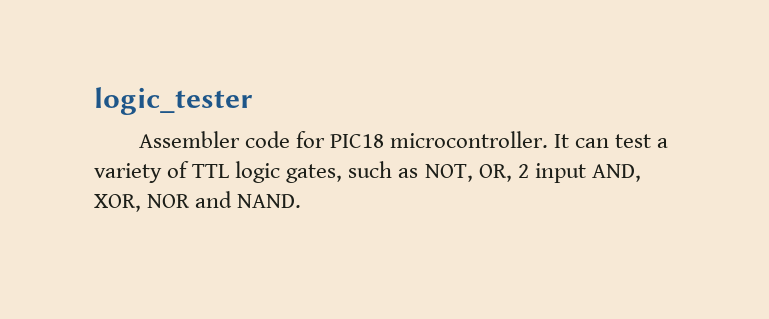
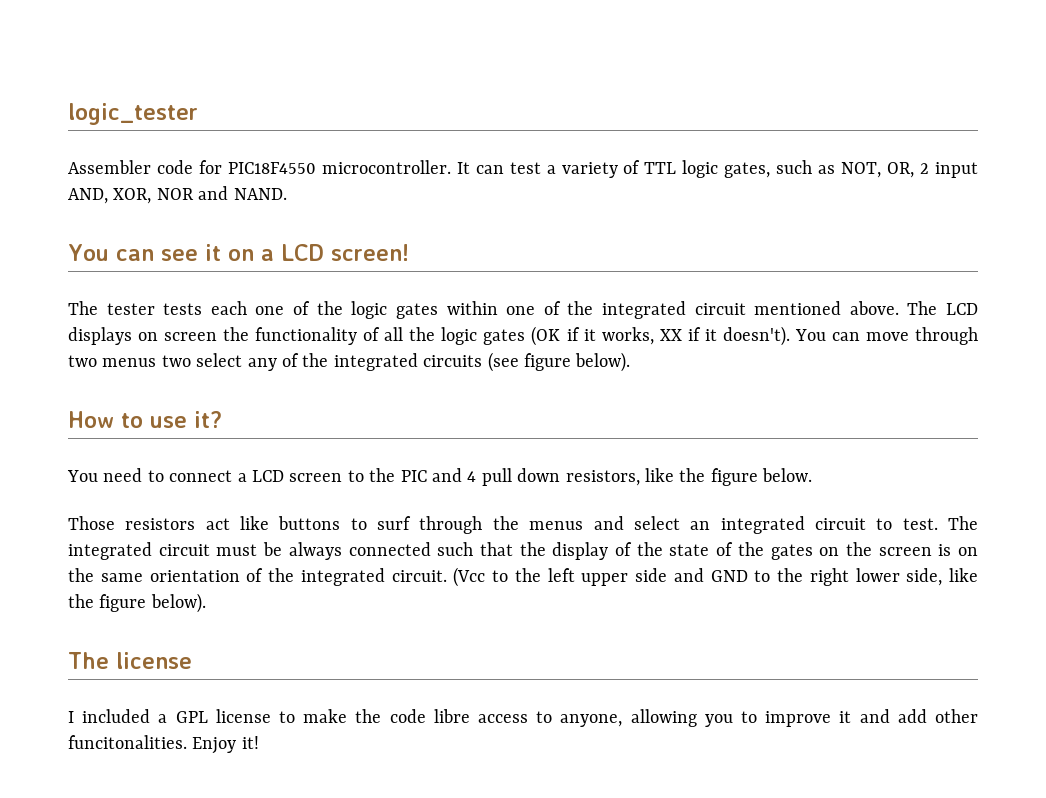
- Assembler code for PIC18 microcontroller.
+ Assembler code for PIC18F4550 microcontroller.
+ You can see it on a LCD screen!
+ The tester tests each one of the logic gates within one of the integrated circuit mentioned above. The LCD displays on screen the functionality of all the logic gates (OK if it works, XX if it doesn't). You can move through two menus two select any of the integrated circuits (see figure below).
+ How to use it?
+ You need to connect a LCD screen to the PIC and 4 pull down resistors, like the figure below.
+ Those resistors act like buttons to surf through the menus and select an integrated circuit to test. The integrated circuit must be always connected such that the display of the state of the gates on the screen is on the same orientation of the integrated circuit. (Vcc to the left upper side and GND to the right lower side, like the figure below).
+ The license
+ I included a GPL license to make the code libre access to anyone, allowing you to improve it and add other funcitonalities. Enjoy it!

